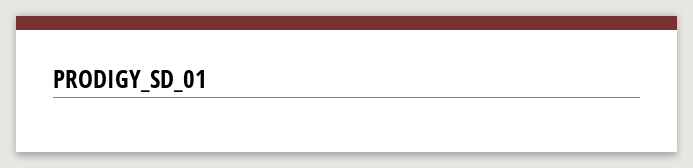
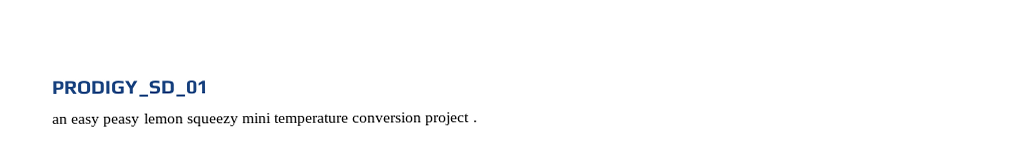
+ an easy peasy lemon squeezy mini temperature conversion project .

